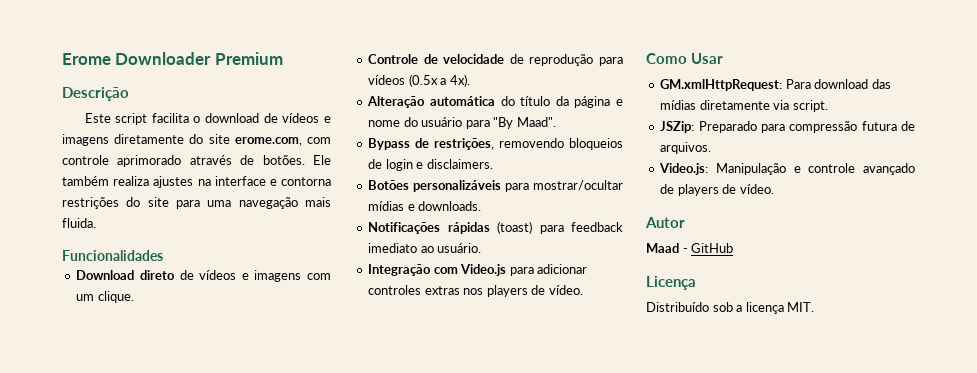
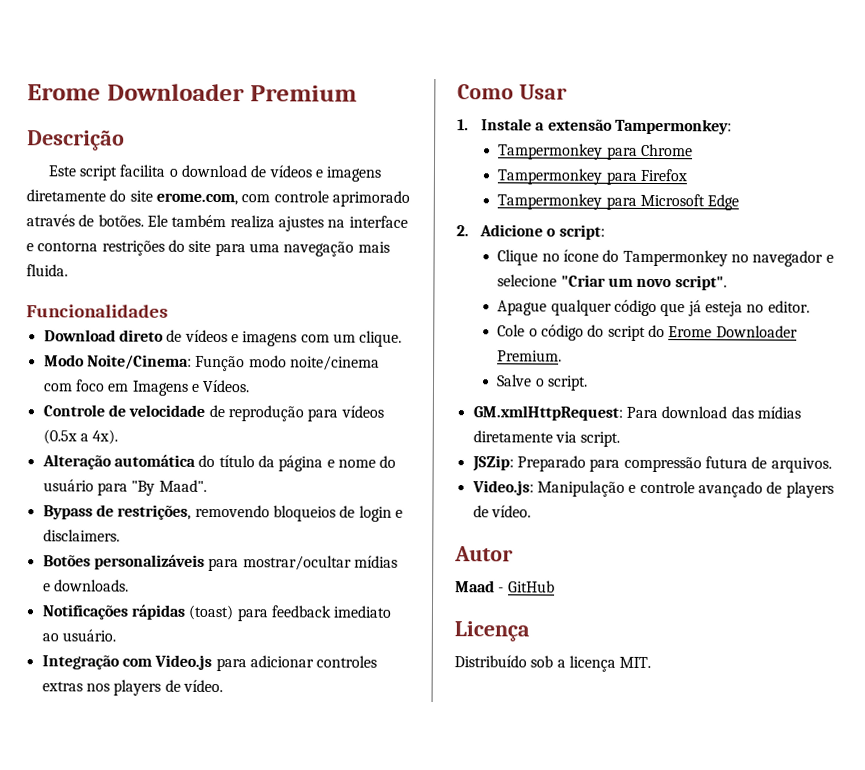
+ Modo Noite/Cinema: Função modo noite/cinema com foco em Imagens e Vídeos.
+ 1. Instale a extensão Tampermonkey:
+ Tampermonkey para Chrome
+ Tampermonkey para Firefox
+ Tampermonkey para Microsoft Edge
+ 2. Adicione o script:
+ Clique no ícone do Tampermonkey no navegador e selecione "Criar um novo script".
+ Apague qualquer código que já esteja no editor.
+ Cole o código do script do Erome Downloader Premium.
+ Salve o script.

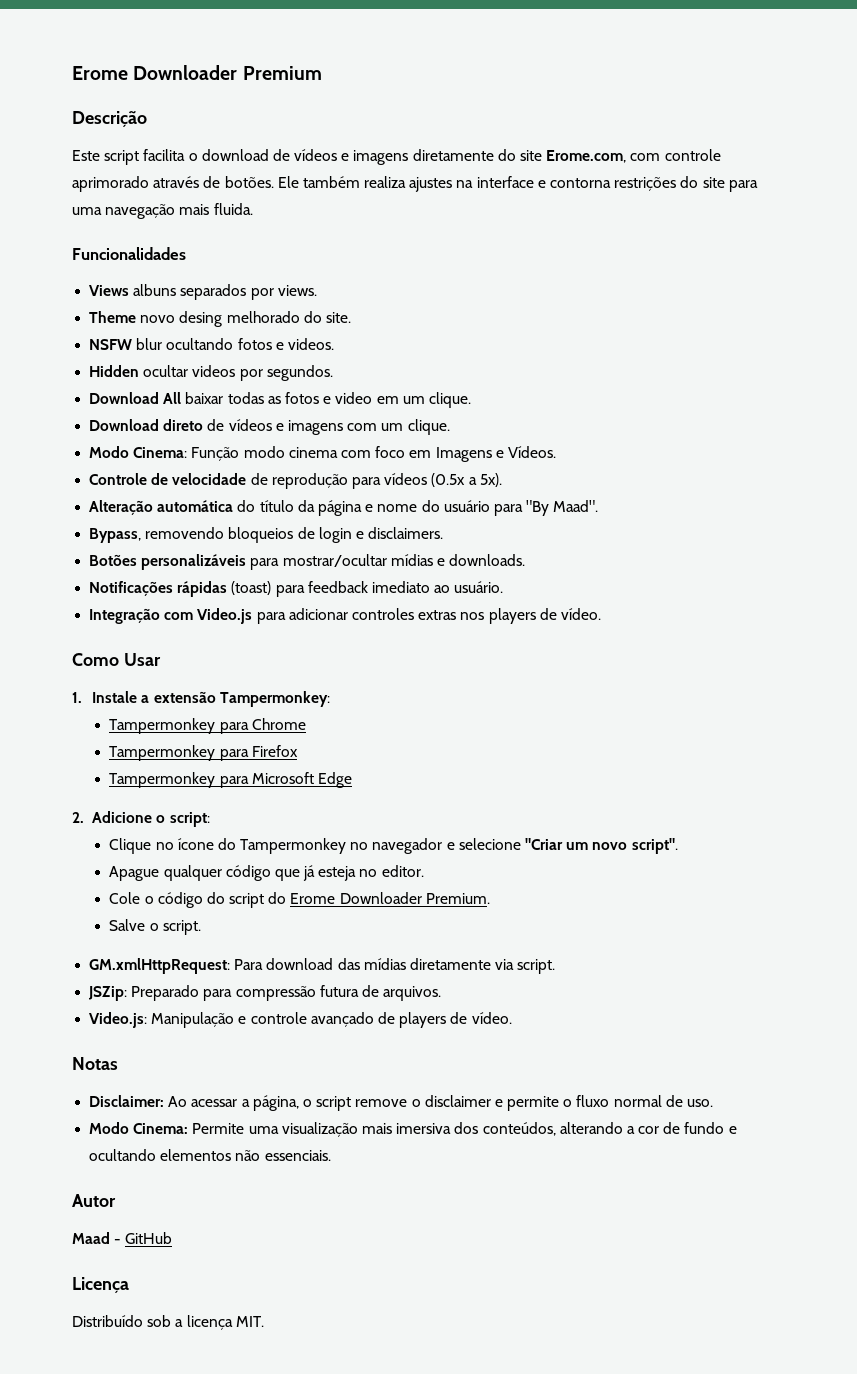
- Este script facilita o download de vídeos e imagens diretamente do site erome.com, com controle aprimorado através de botões.
+ Este script facilita o download de vídeos e imagens diretamente do site Erome.com, com controle aprimorado através de botões.
+ Views albuns separados por views.
+ Theme novo desing melhorado do site.
+ NSFW blur ocultando fotos e videos.
+ Hidden ocultar videos por segundos.
+ Download All baixar todas as fotos e video em um clique.
- Modo Noite/Cinema: Função modo noite/cinema com foco em Imagens e Vídeos.
+ Modo Cinema: Função modo cinema com foco em Imagens e Vídeos.
- Controle de velocidade de reprodução para vídeos (0.5x a 4x).
+ Controle de velocidade de reprodução para vídeos (0.5x a 5x).
- Bypass de restrições, removendo bloqueios de login e disclaimers.
+ Bypass, removendo bloqueios de login e disclaimers.
+ Notas
+ Disclaimer: Ao acessar a página, o script remove o disclaimer e permite o fluxo normal de uso.
+ Modo Cinema: Permite uma visualização mais imersiva dos conteúdos, alterando a cor de fundo e ocultando elementos não essenciais.

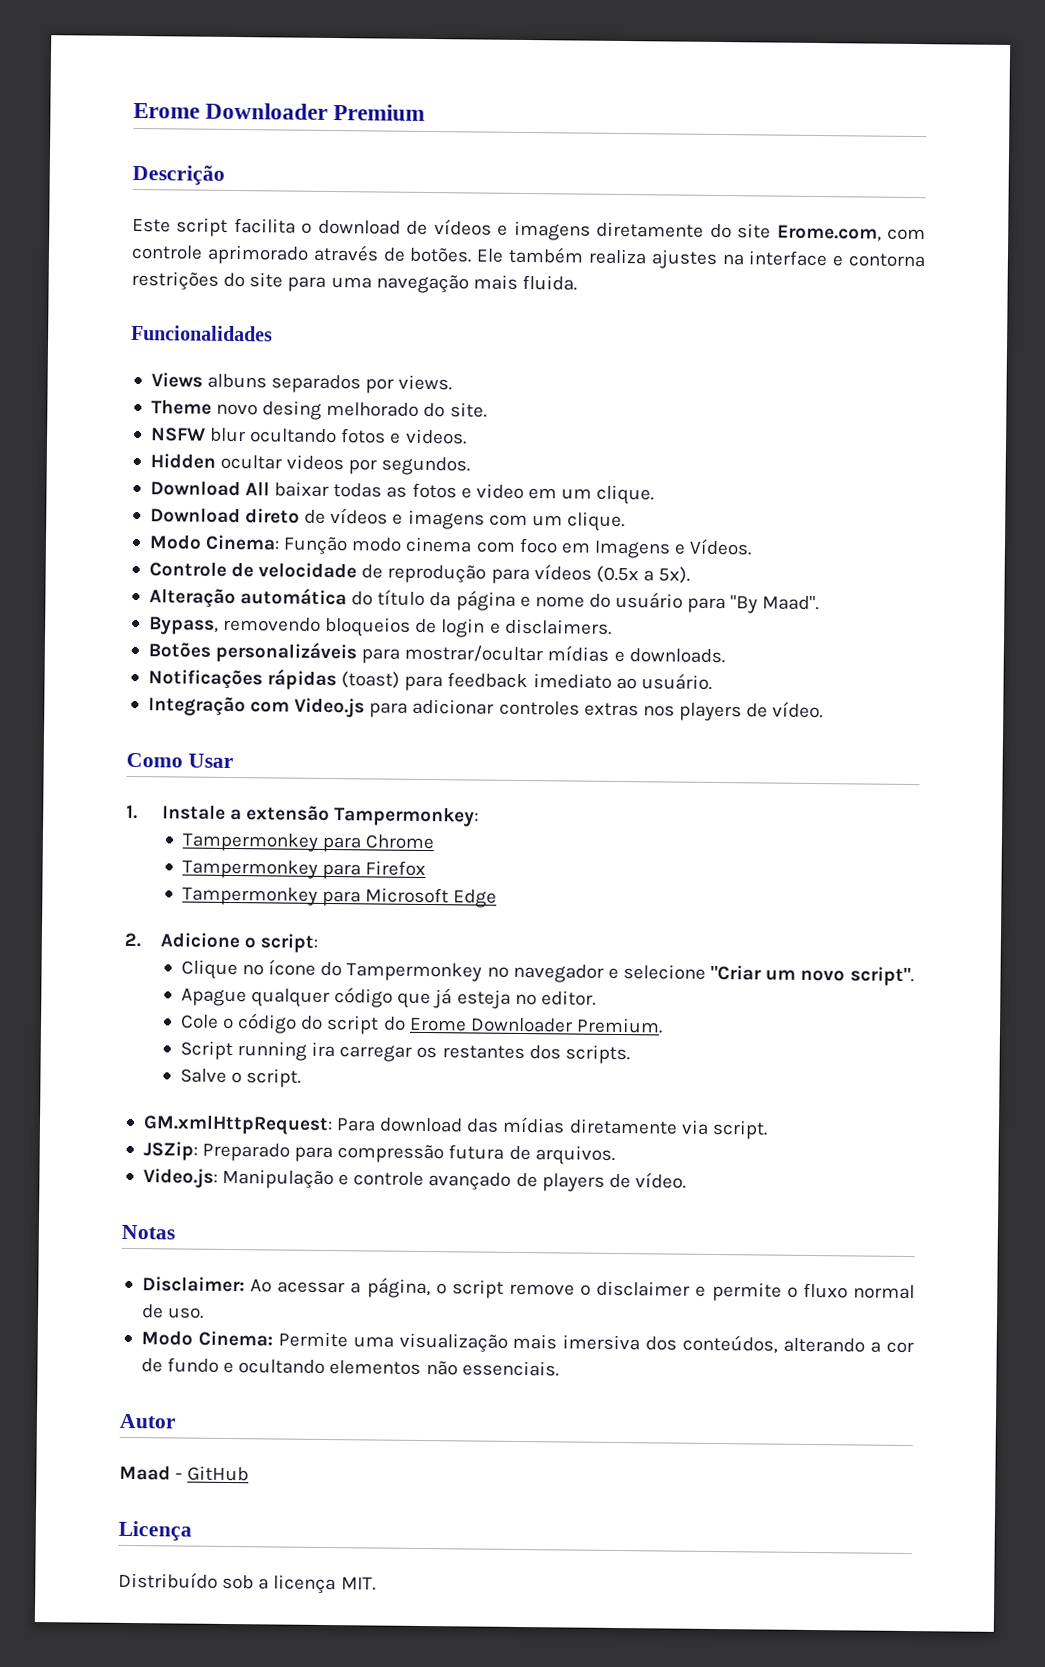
+ Script running ira carregar os restantes dos scripts.

